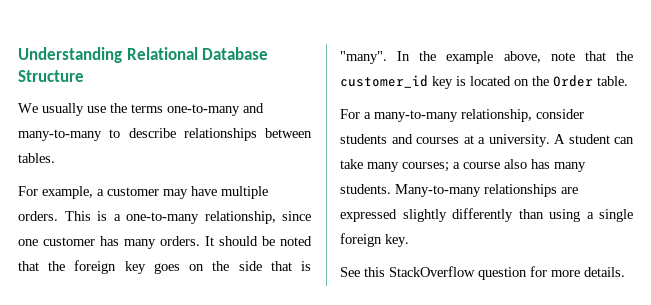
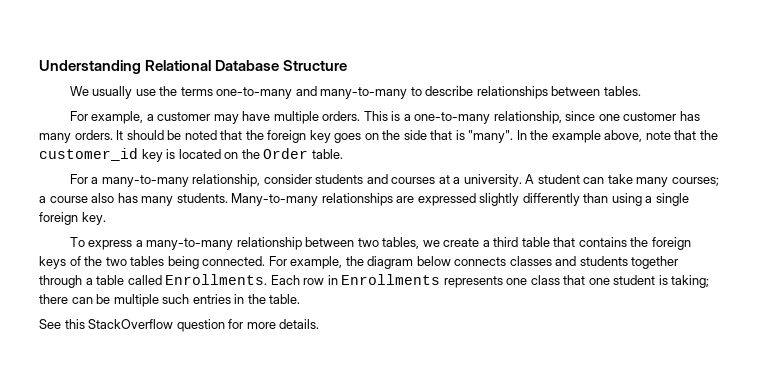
+ To express a many-to-many relationship between two tables, we create a third table that contains the foreign keys of the two tables being connected. For example, the diagram below connects classes and students together through a table called Enrollments. Each row in Enrollments represents one class that one student is taking; there can be multiple such entries in the table.

